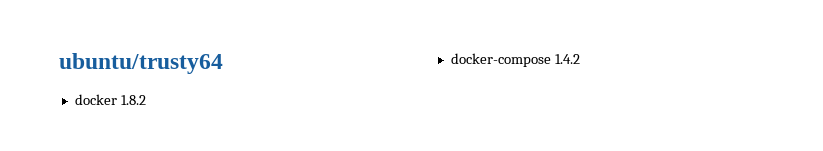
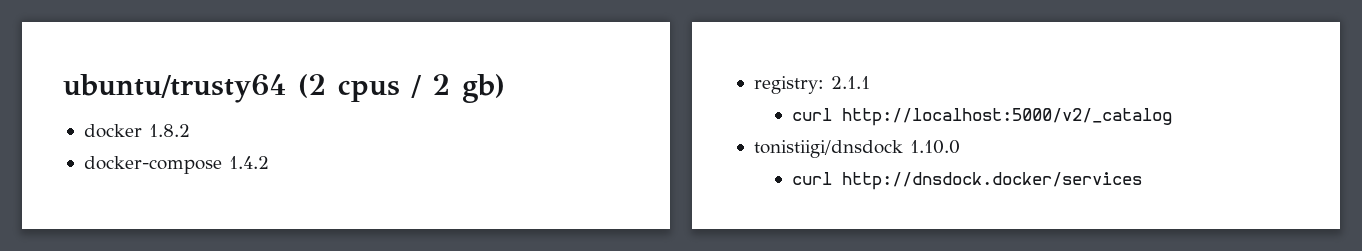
- ubuntu/trusty64
+ ubuntu/trusty64 (2 cpus / 2 gb)
+ registry: 2.1.1
+ curl http://localhost:5000/v2/_catalog
+ tonistiigi/dnsdock 1.10.0
+ curl http://dnsdock.docker/services

